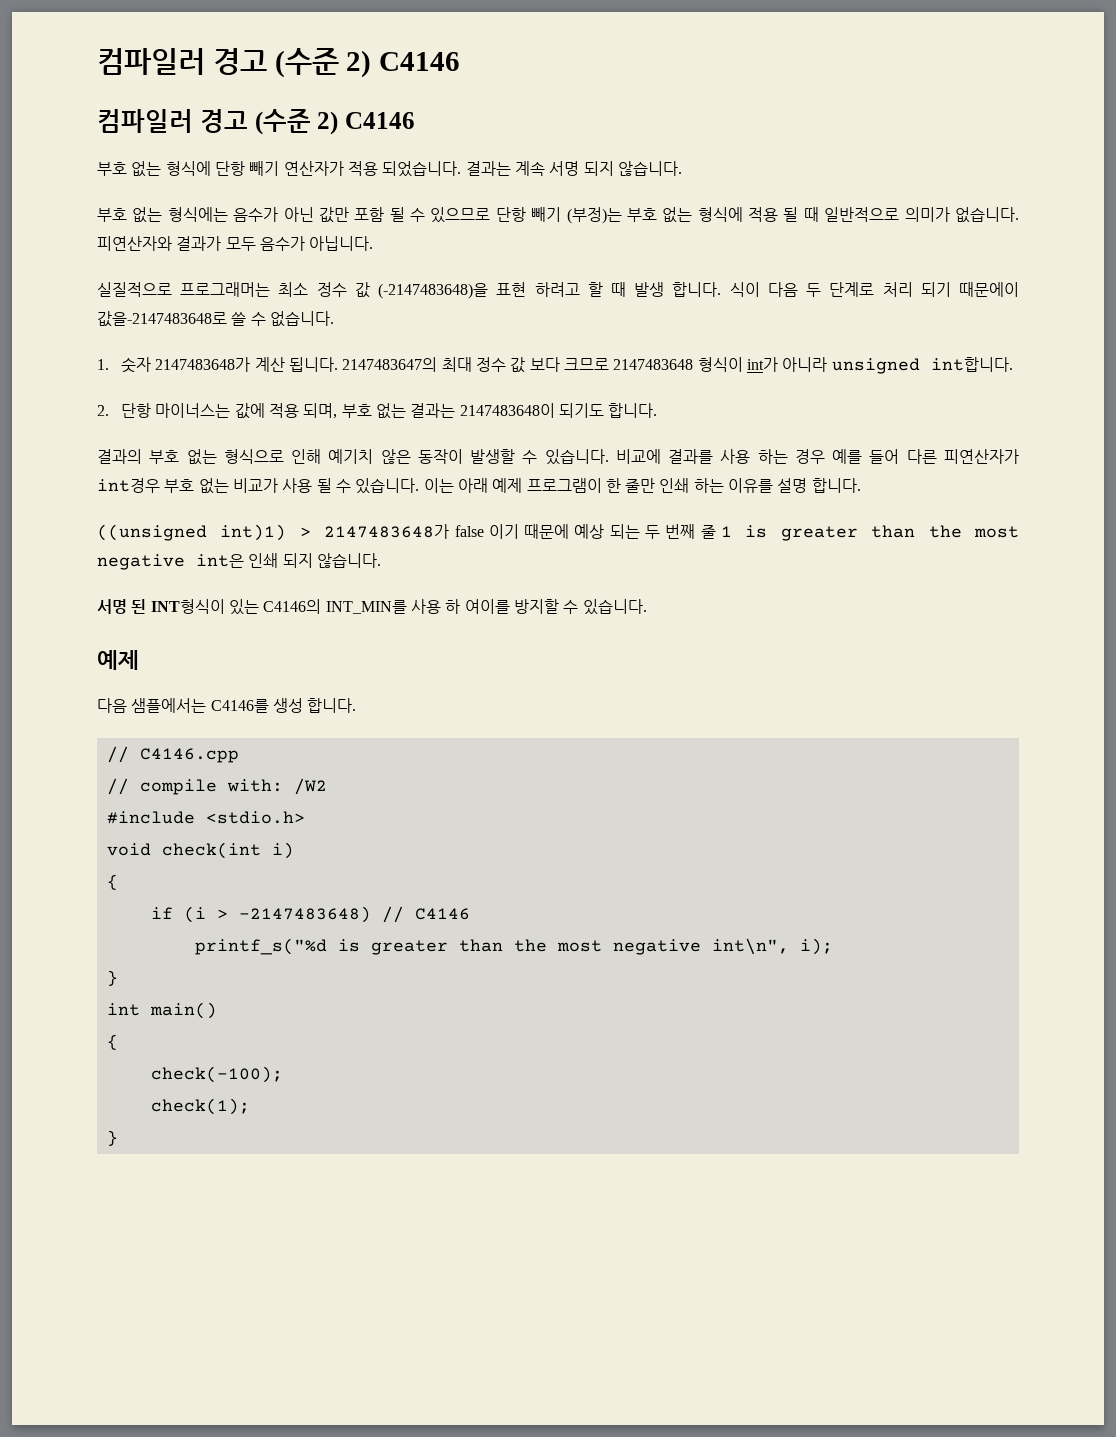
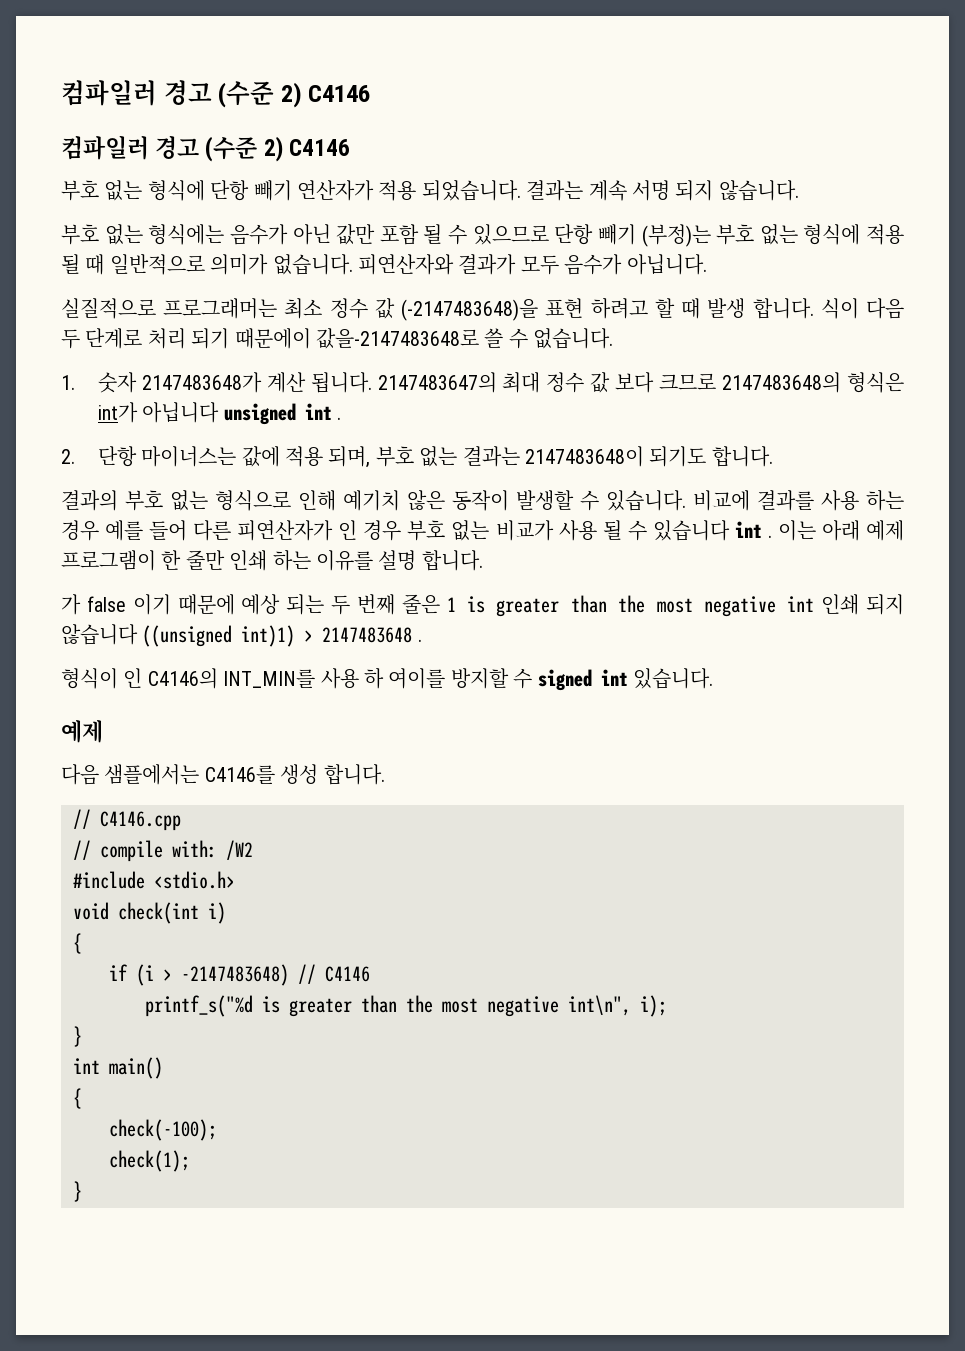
- 2147483647의 최대 정수 값 보다 크므로 2147483648 형식이 int가 아니라 unsigned int합니다.
+ 2147483647의 최대 정수 값 보다 크므로 2147483648의 형식은 int가 아닙니다 unsigned int .
- 비교에 결과를 사용 하는 경우 예를 들어 다른 피연산자가 int경우 부호 없는 비교가 사용 될 수 있습니다.
+ 비교에 결과를 사용 하는 경우 예를 들어 다른 피연산자가 인 경우 부호 없는 비교가 사용 될 수 있습니다 int .
- ((unsigned int)1) > 2147483648가 false 이기 때문에 예상 되는 두 번째 줄 1 is greater than the most negative int은 인쇄 되지 않습니다.
- 서명 된 INT형식이 있는 C4146의 INT_MIN를 사용 하 여이를 방지할 수 있습니다.
+ 가 false 이기 때문에 예상 되는 두 번째 줄은 1 is greater than the most negative int 인쇄 되지 않습니다 ((unsigned int)1) > 2147483648 .
+ 형식이 인 C4146의 INT_MIN를 사용 하 여이를 방지할 수 signed int 있습니다.

